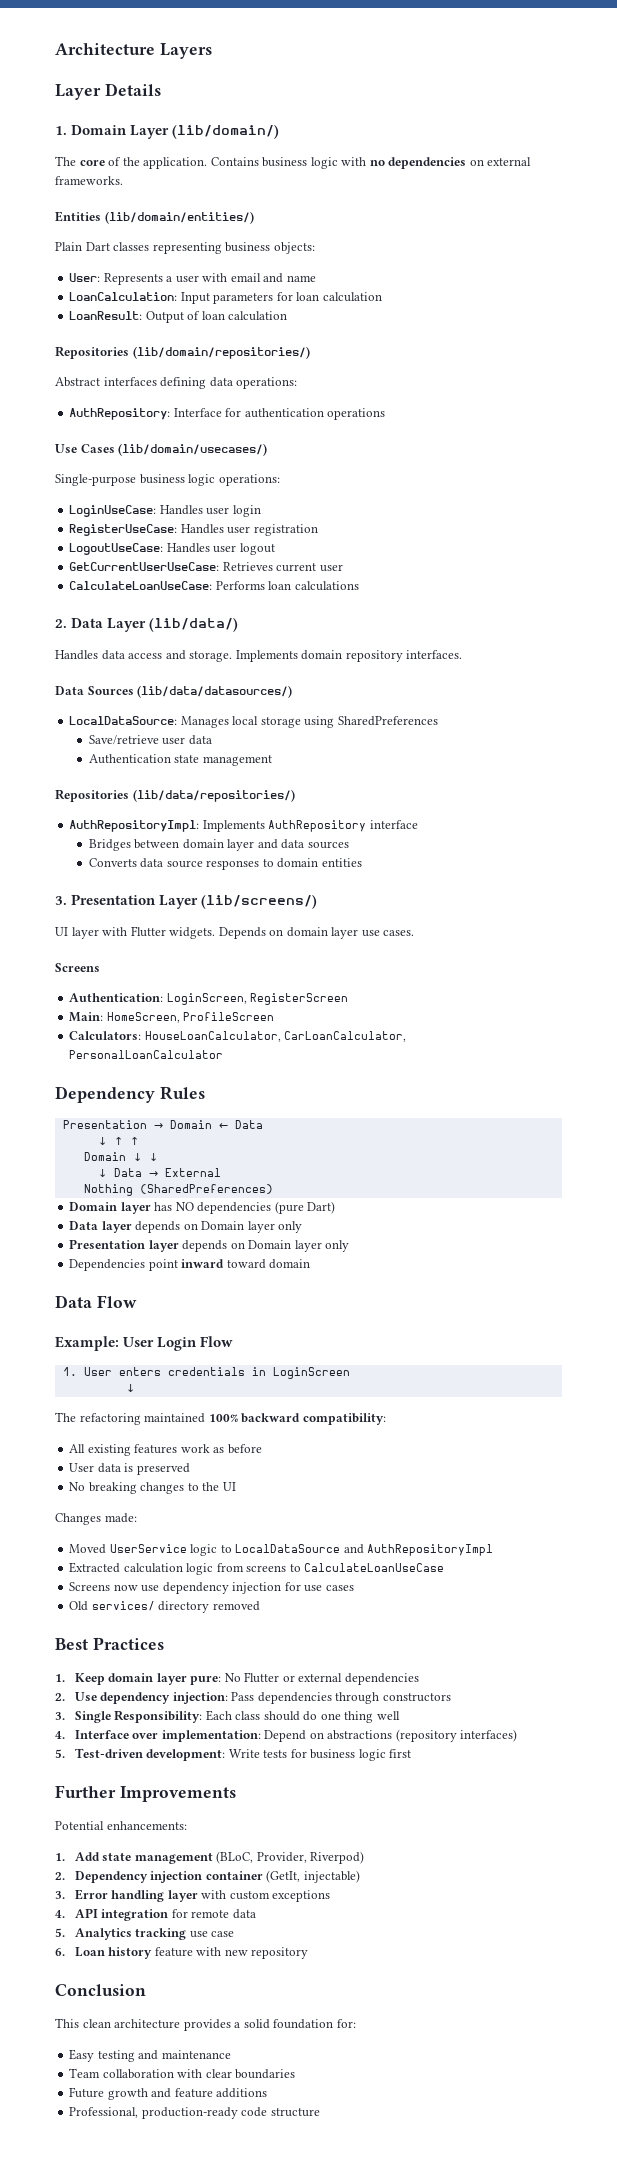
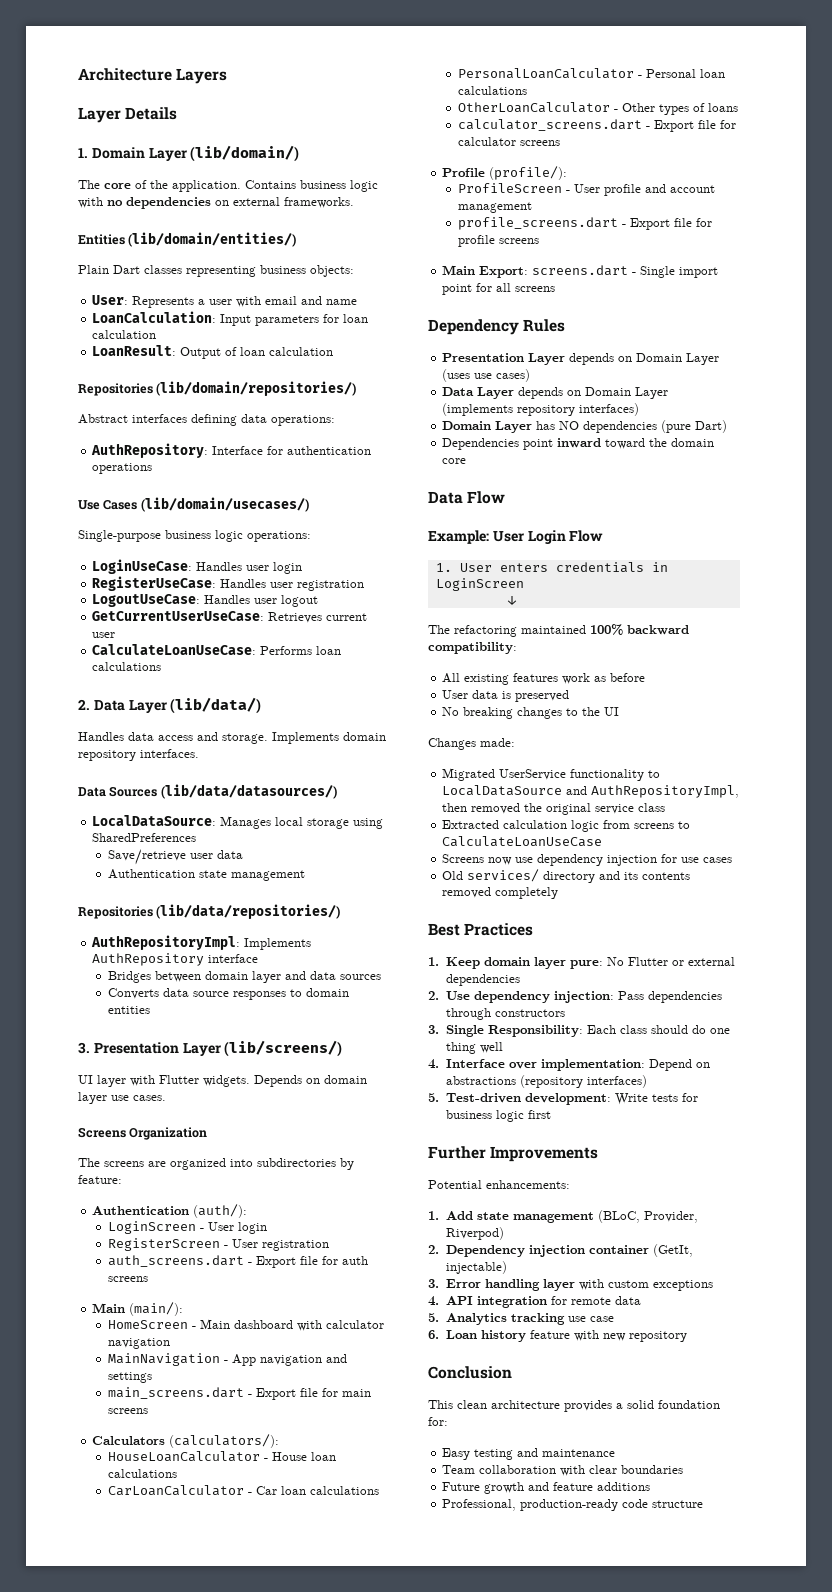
  Depends on domain layer use cases.
- Screens
- Authentication: LoginScreen, RegisterScreen
- Main: HomeScreen, ProfileScreen
- Calculators: HouseLoanCalculator, CarLoanCalculator, PersonalLoanCalculator
+ Screens Organization
+ The screens are organized into subdirectories by feature:
+ Authentication (auth/):
+ LoginScreen - User login
+ RegisterScreen - User registration
+ auth_screens.dart - Export file for auth screens
+ Main (main/):
+ HomeScreen - Main dashboard with calculator navigation
+ MainNavigation - App navigation and settings
+ main_screens.dart - Export file for main screens
+ Calculators (calculators/):
+ HouseLoanCalculator - House loan calculations
+ CarLoanCalculator - Car loan calculations
+ PersonalLoanCalculator - Personal loan calculations
+ OtherLoanCalculator - Other types of loans
+ calculator_screens.dart - Export file for calculator screens
+ Profile (profile/):
+ ProfileScreen - User profile and account management
+ profile_screens.dart - Export file for profile screens
+ Main Export: screens.dart - Single import point for all screens
  Dependency Rules
- Presentation → Domain ← Data
- ↓ ↑ ↑
- Domain ↓ ↓
- ↓ Data → External
- Nothing (SharedPreferences)
- Domain layer has NO dependencies (pure Dart)
+ Presentation Layer depends on Domain Layer (uses use cases)
+ Data Layer depends on Domain Layer (implements repository interfaces)
+ Domain Layer has NO dependencies (pure Dart)
- Data layer depends on Domain layer only
- Presentation layer depends on Domain layer only
- Dependencies point inward toward domain
+ Dependencies point inward toward the domain core
- Moved UserService logic to LocalDataSource and AuthRepositoryImpl
+ Migrated UserService functionality to LocalDataSource and AuthRepositoryImpl, then removed the original service class
- Old services/ directory removed
+ Old services/ directory and its contents removed completely

